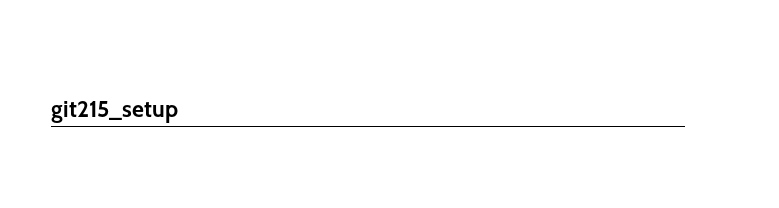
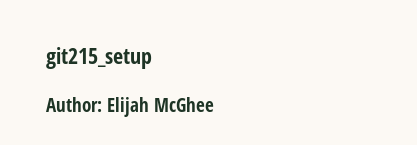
+ Author: Elijah McGhee

